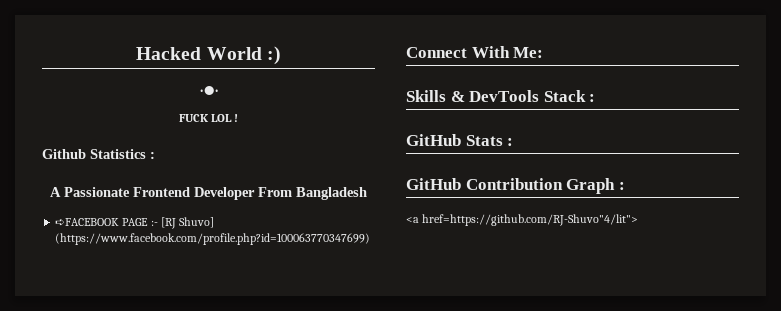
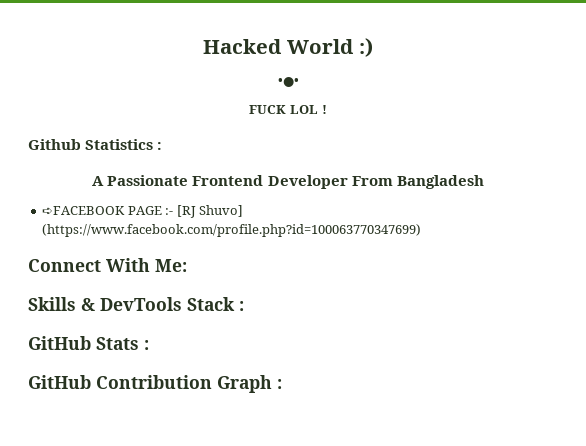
- <a href=https://github.com/RJ-Shuvo"4/lit">

